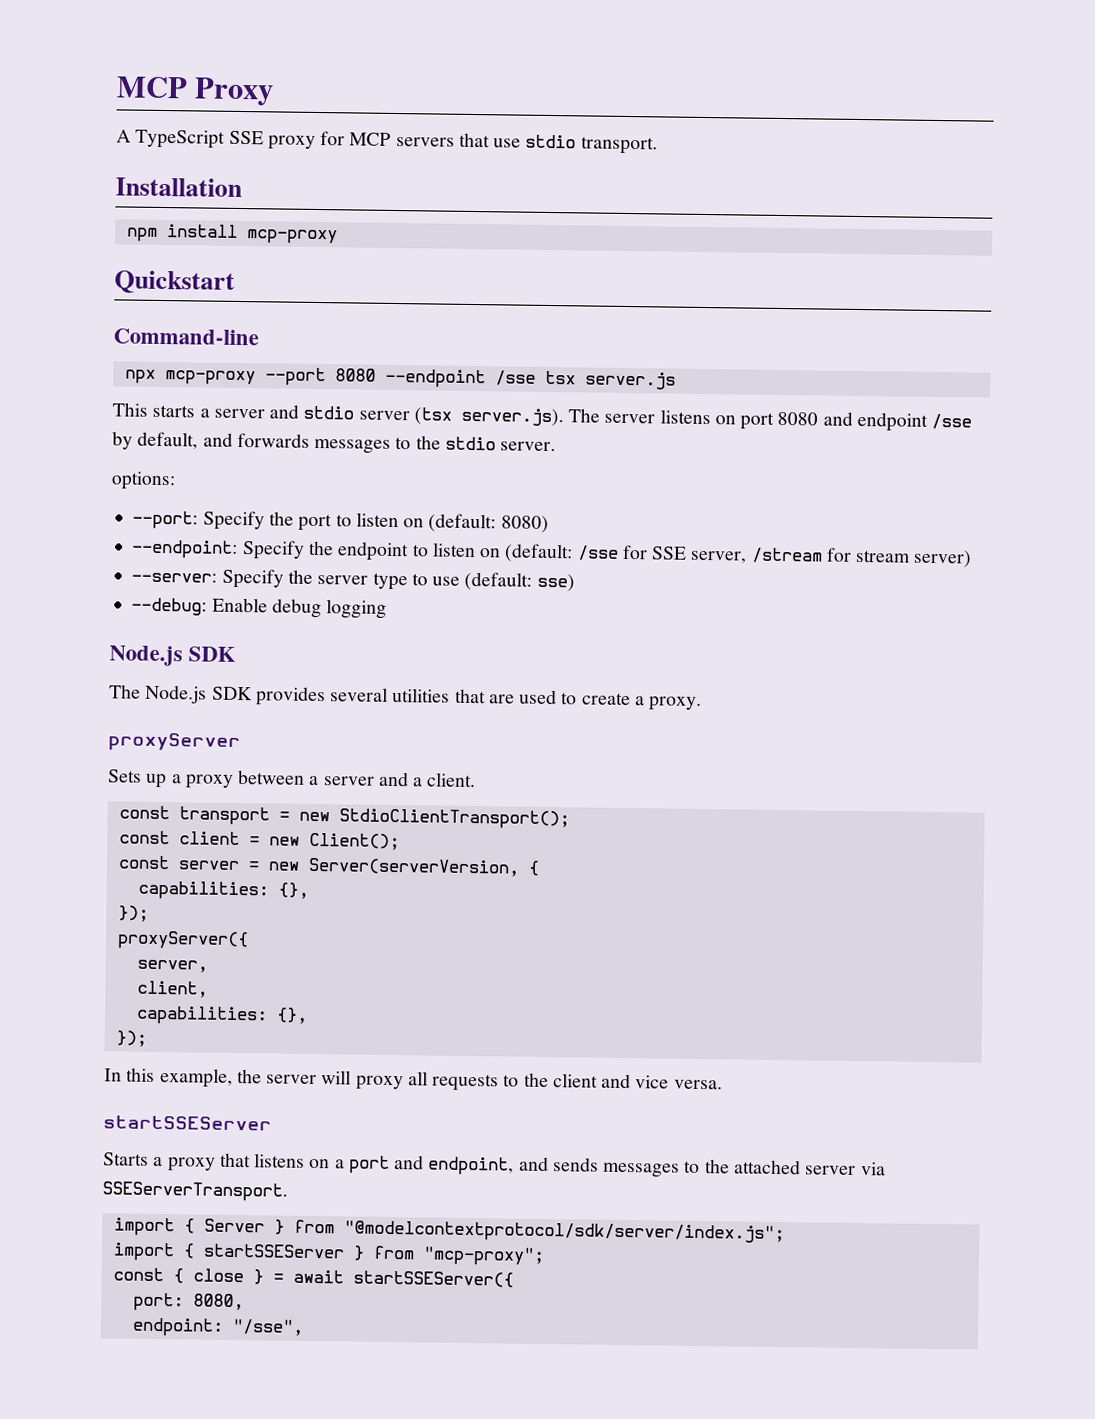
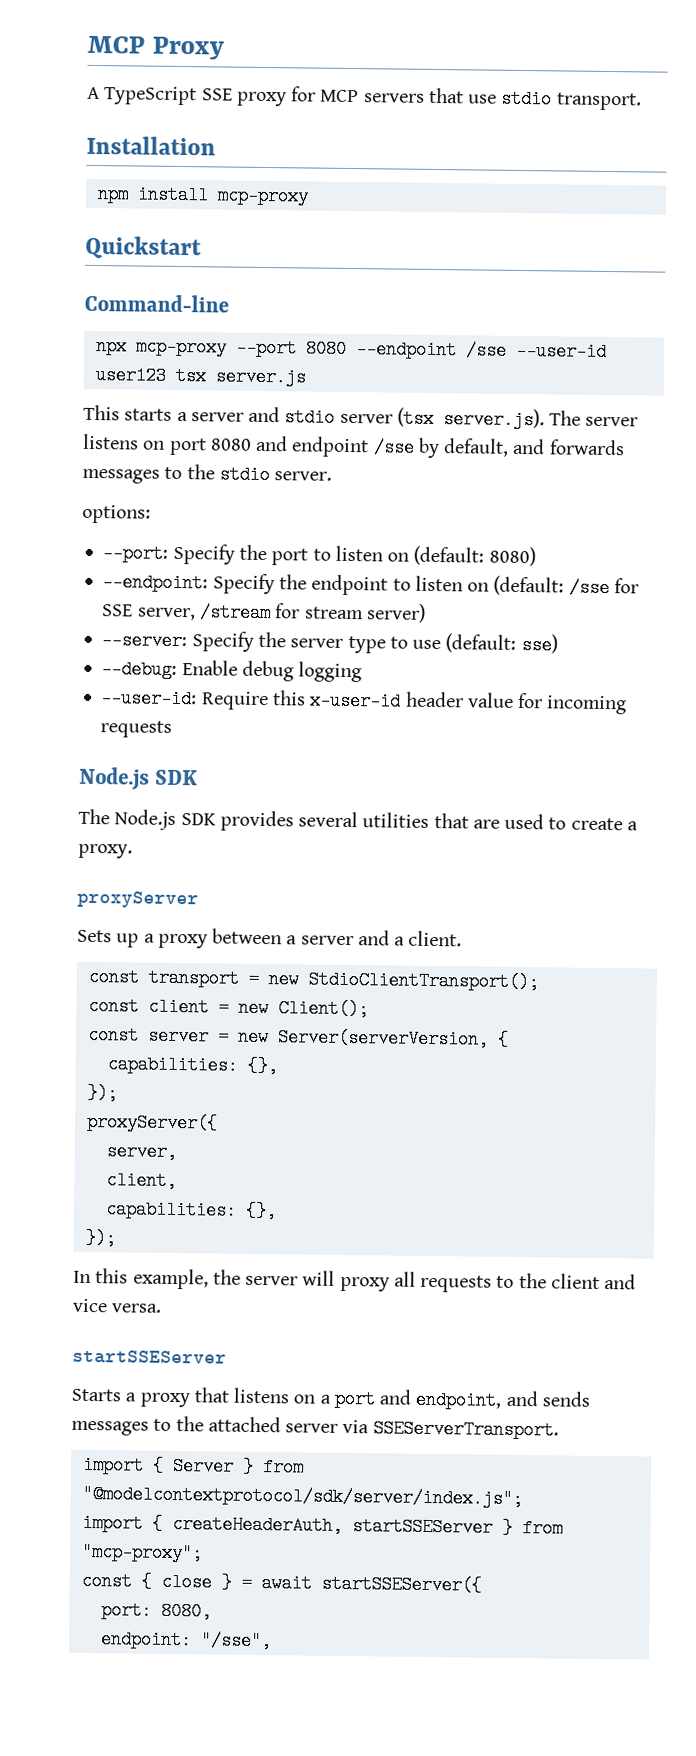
- npx mcp-proxy --port 8080 --endpoint /sse tsx server.js
+ npx mcp-proxy --port 8080 --endpoint /sse --user-id user123 tsx server.js
+ --user-id: Require this x-user-id header value for incoming requests
- import { startSSEServer } from "mcp-proxy";
+ import { createHeaderAuth, startSSEServer } from "mcp-proxy";

